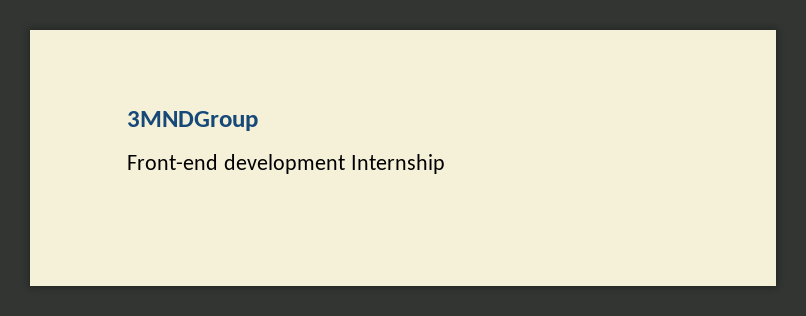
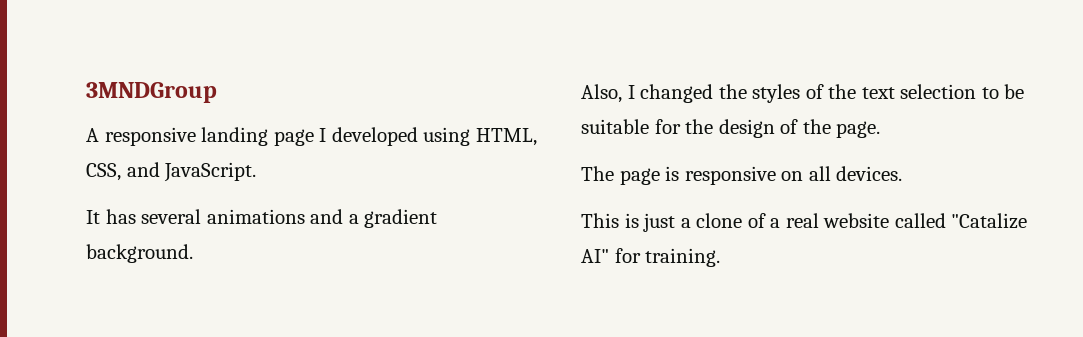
- Front-end development Internship
+ A responsive landing page I developed using HTML, CSS, and JavaScript.
+ It has several animations and a gradient background.
+ Also, I changed the styles of the text selection to be suitable for the design of the page.
+ The page is responsive on all devices.
+ This is just a clone of a real website called "Catalize AI" for training.

